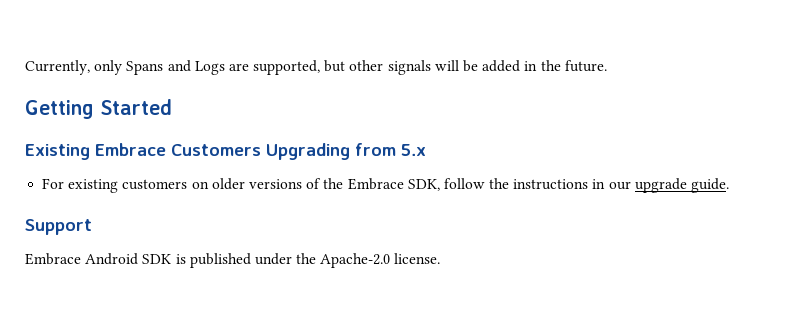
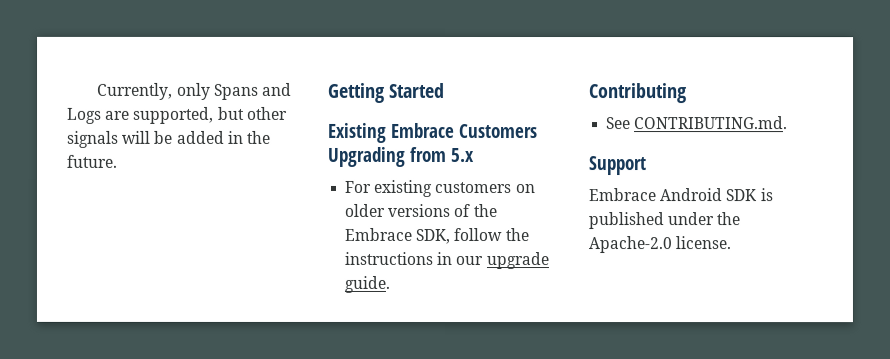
+ Contributing
+ See CONTRIBUTING.md.

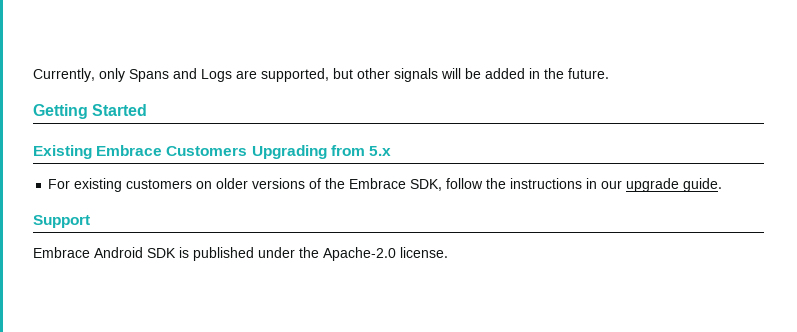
- Contributing
- See CONTRIBUTING.md.

